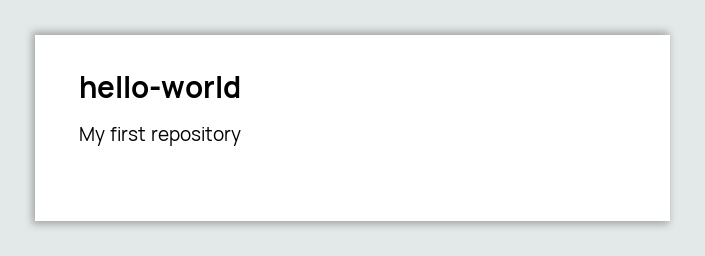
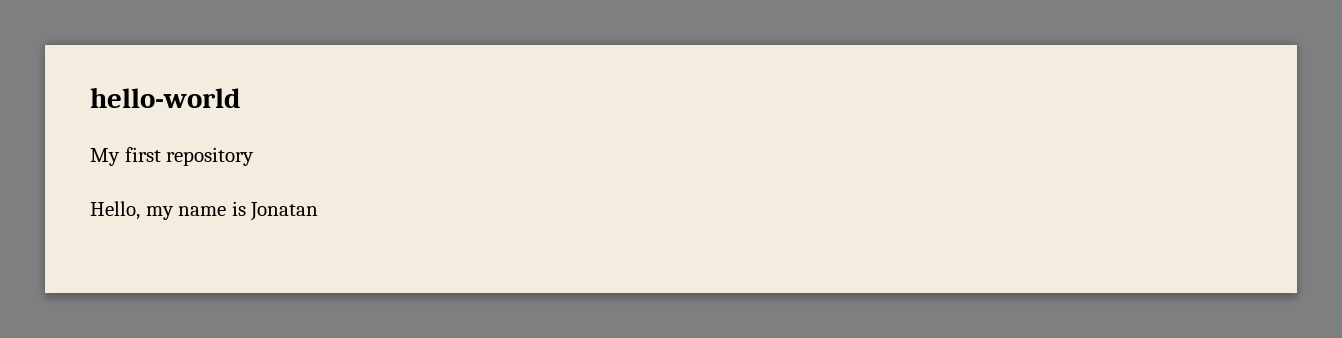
+ Hello, my name is Jonatan

